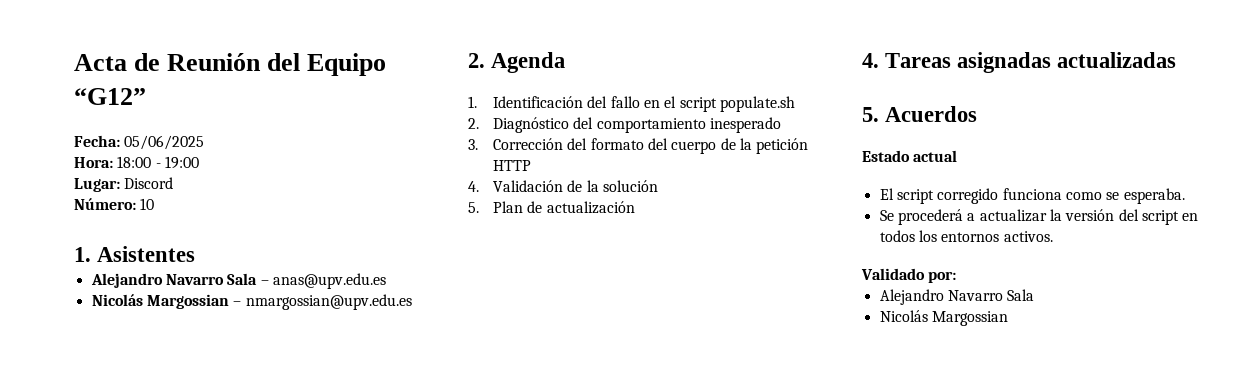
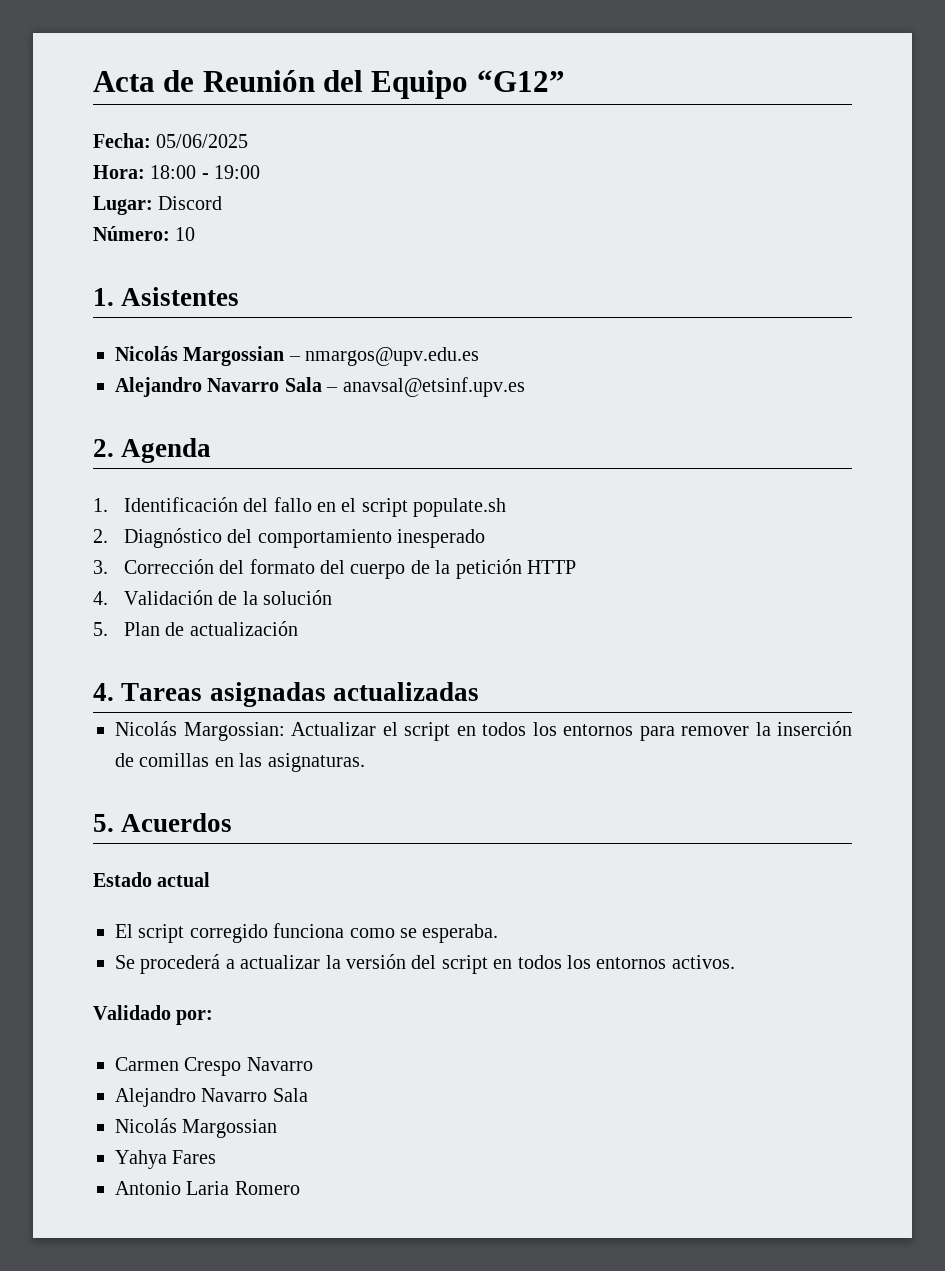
+ Nicolás Margossian – nmargos@upv.edu.es
- Alejandro Navarro Sala – anas@upv.edu.es
- Nicolás Margossian – nmargossian@upv.edu.es
+ Alejandro Navarro Sala – anavsal@etsinf.upv.es
+ Nicolás Margossian: Actualizar el script en todos los entornos para remover la inserción de comillas en las asignaturas.
+ Carmen Crespo Navarro
+ Yahya Fares
+ Antonio Laria Romero

